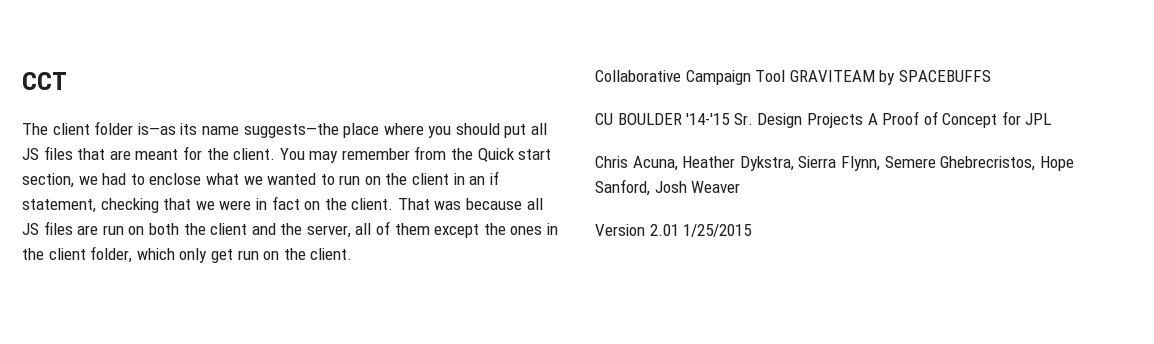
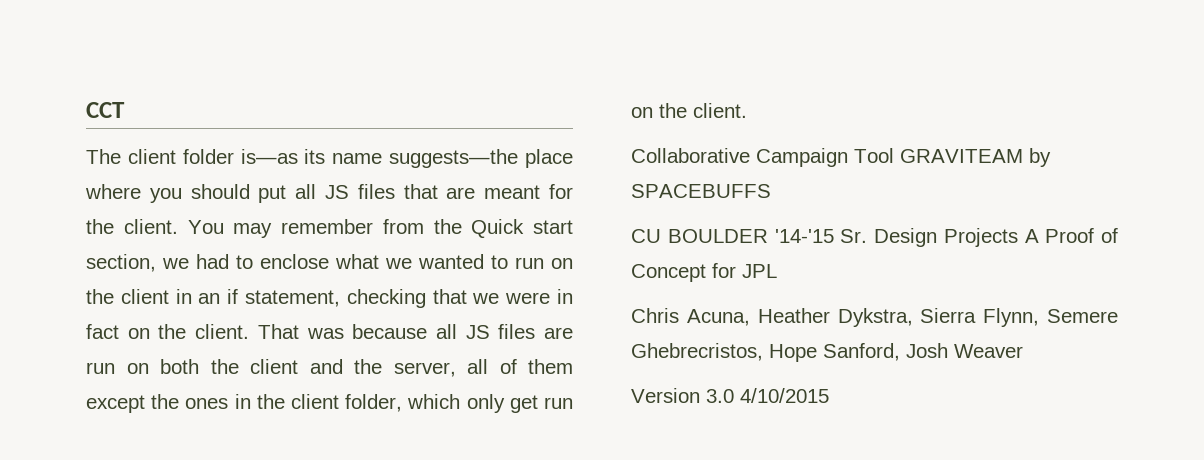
- Version 2.01 1/25/2015
+ Version 3.0 4/10/2015

